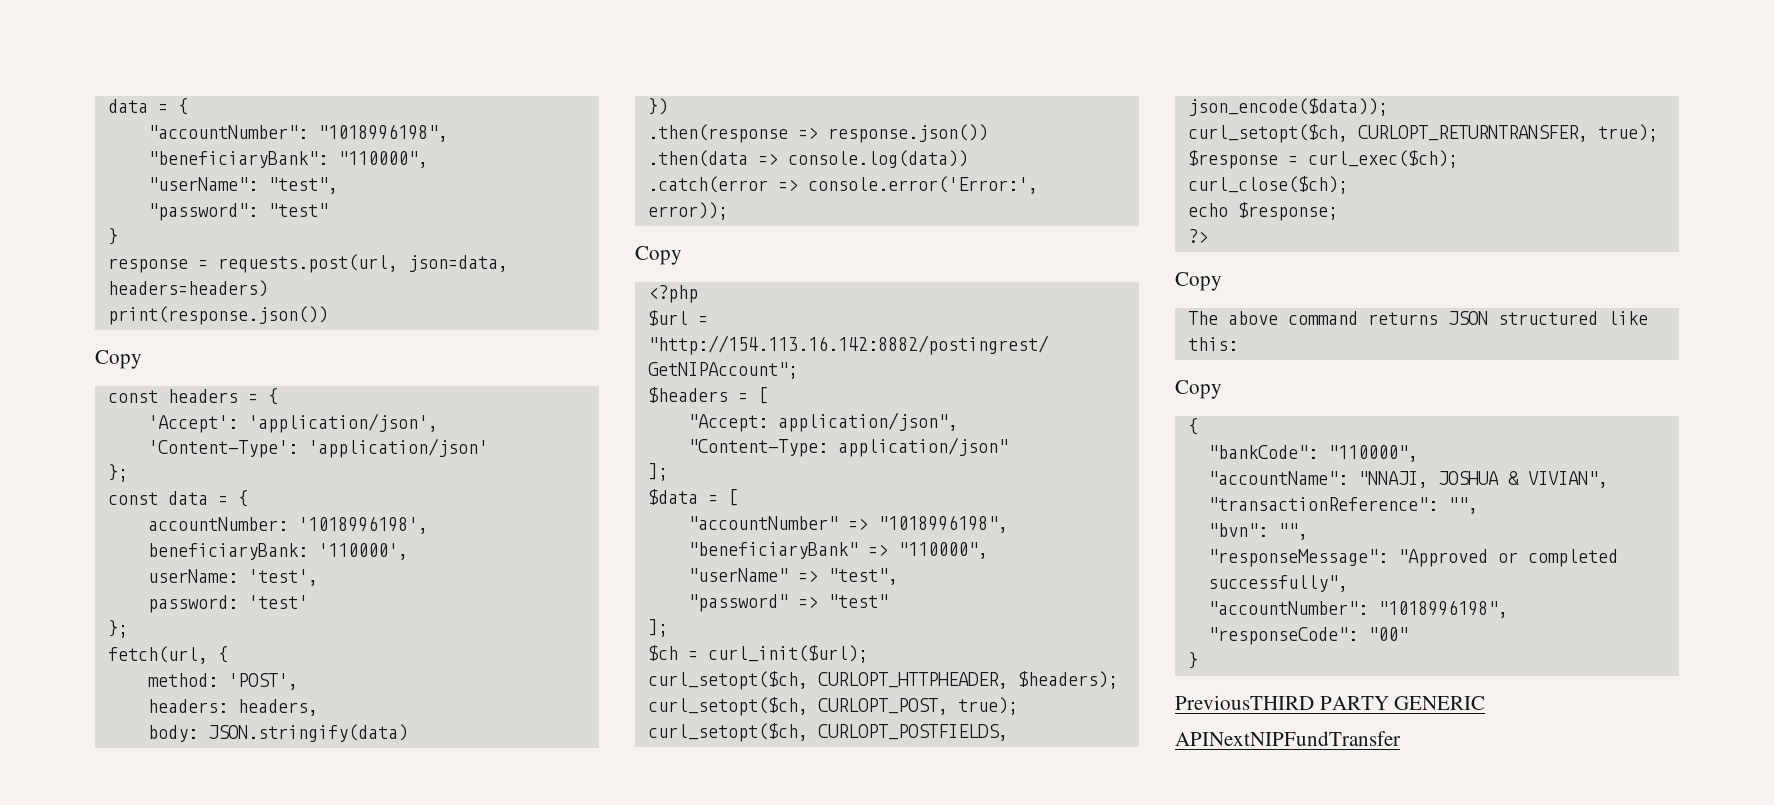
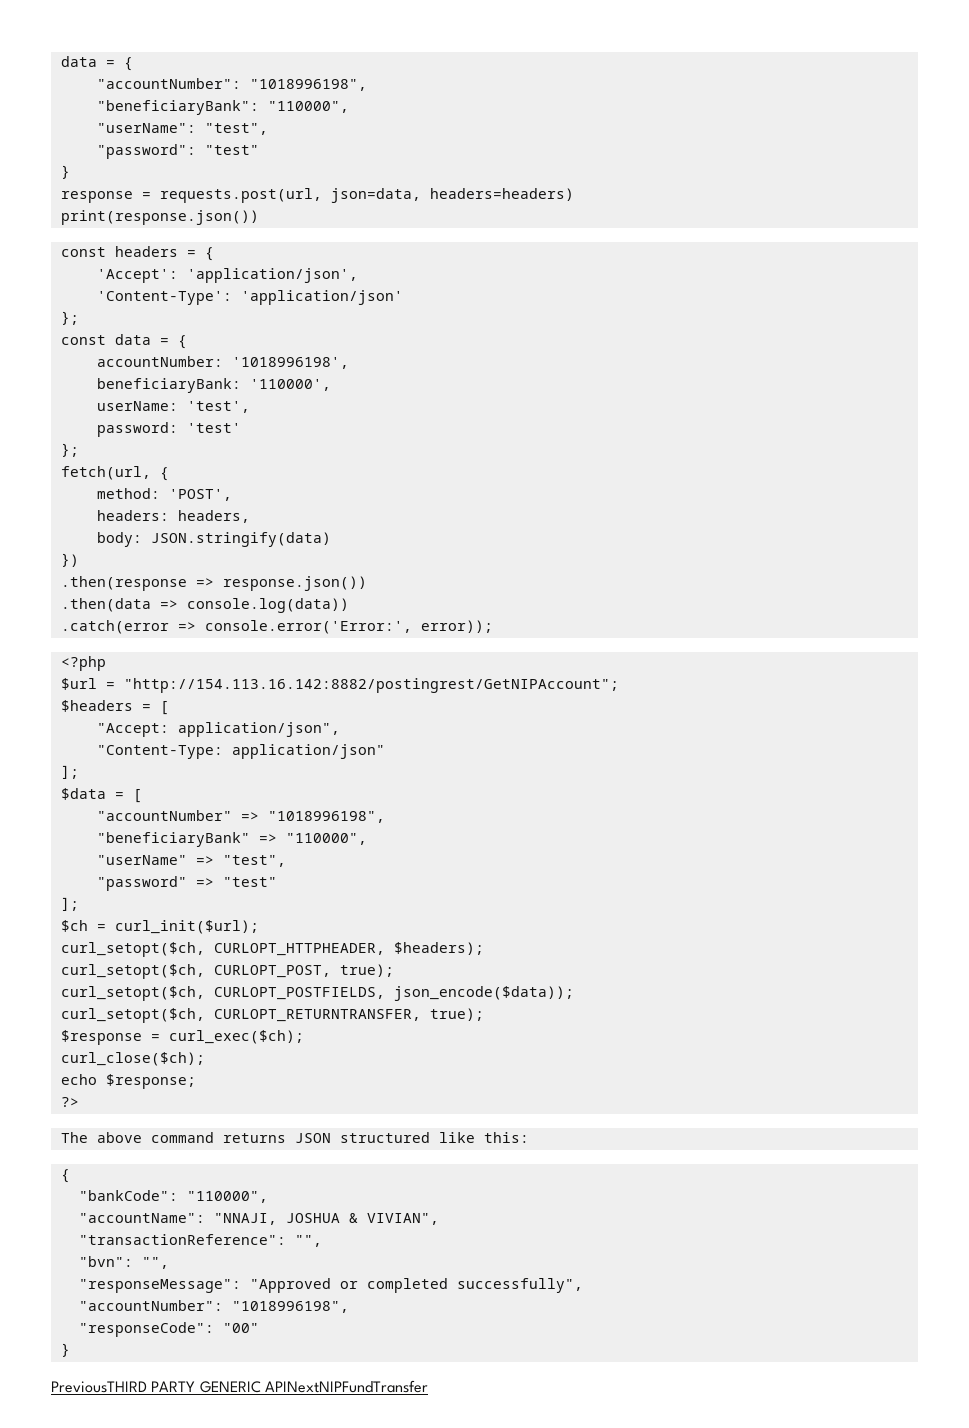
  print(response.json())
- Copy
  .catch(error => console.error('Error:', error));
- Copy
  ?>
- Copy
  The above command returns JSON structured like this:
- Copy

